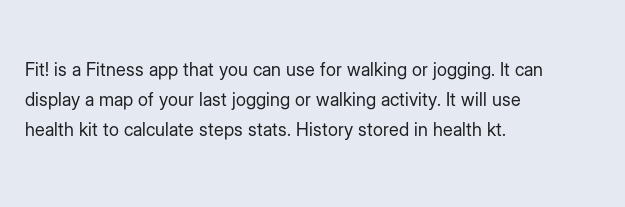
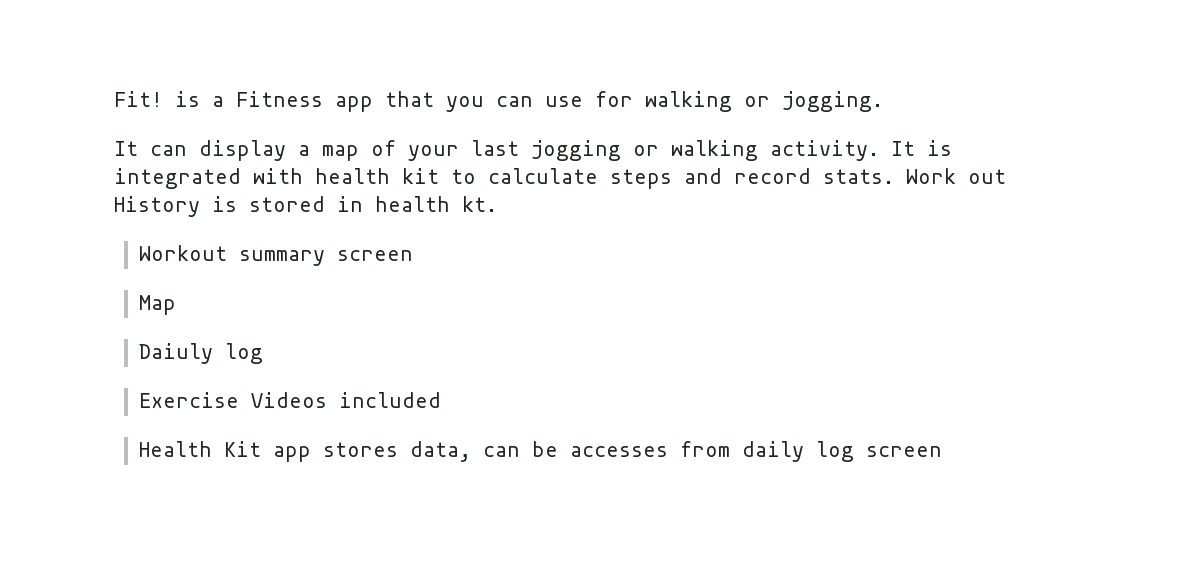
- Fit! is a Fitness app that you can use for walking or jogging. It can display a map of your last jogging or walking activity.
+ Fit! is a Fitness app that you can use for walking or jogging.
+ It can display a map of your last jogging or walking activity.
- It will use health kit to calculate steps stats. History stored in health kt.
+ It is integrated with health kit to calculate steps and record stats. Work out History is stored in health kt.
+ Workout summary screen
+ Map
+ Daiuly log
+ Exercise Videos included
+ Health Kit app stores data, can be accesses from daily log screen

